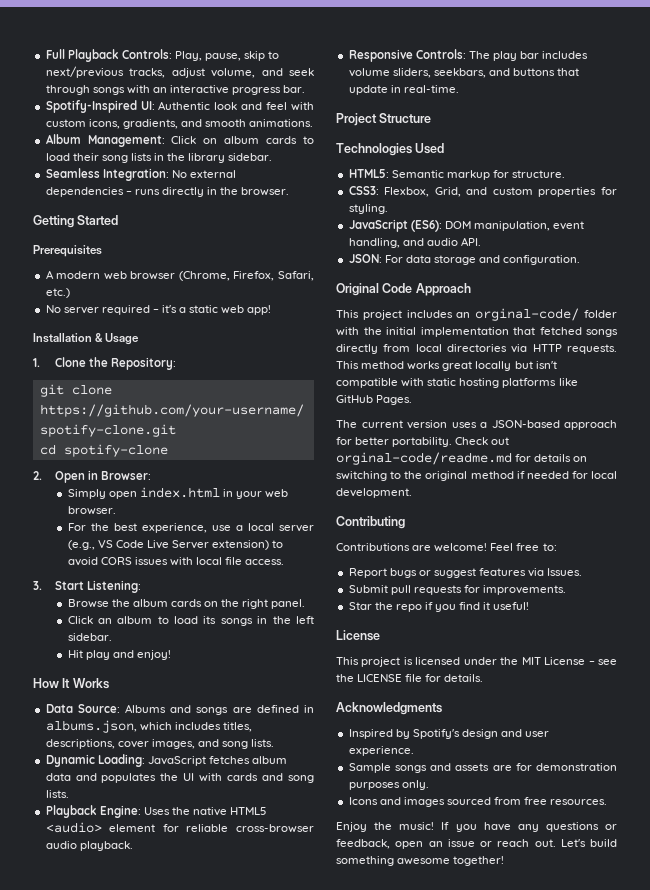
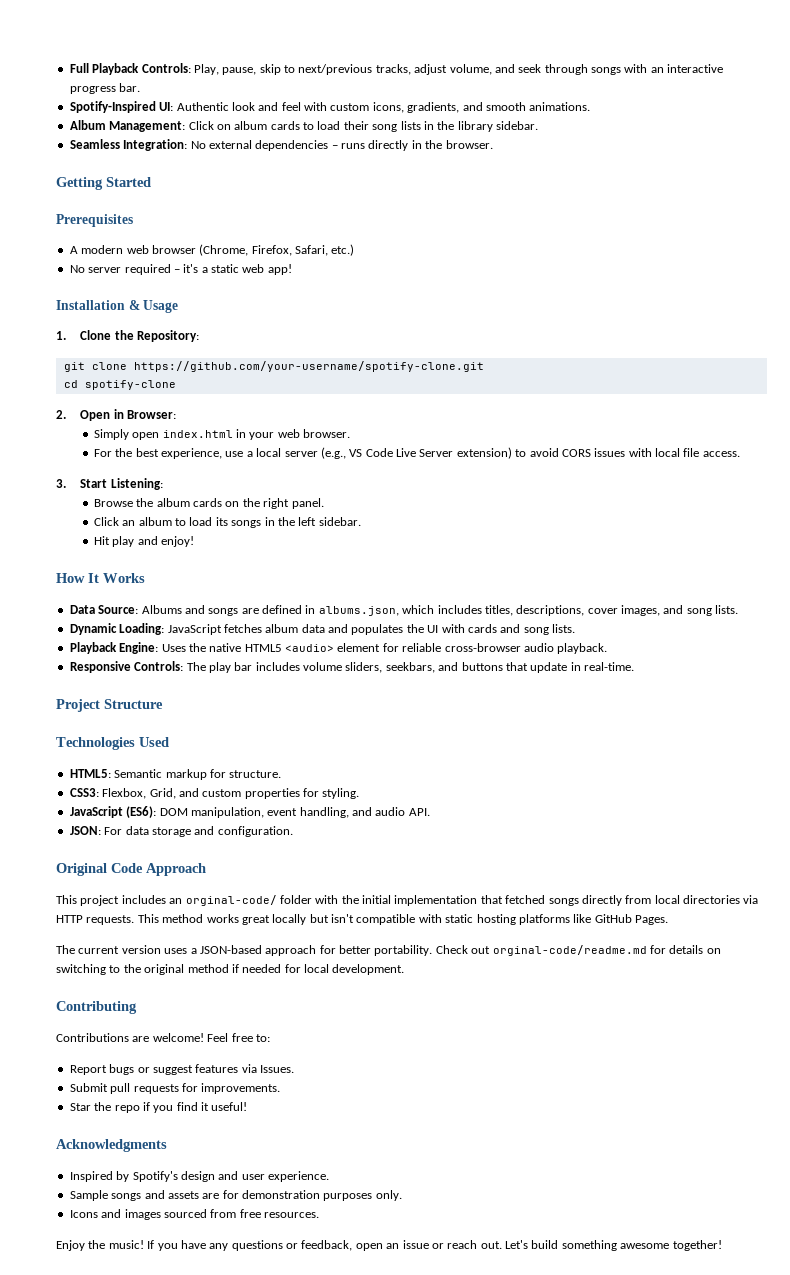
  Star the repo if you find it useful!
- License
- This project is licensed under the MIT License – see the LICENSE file for details.

